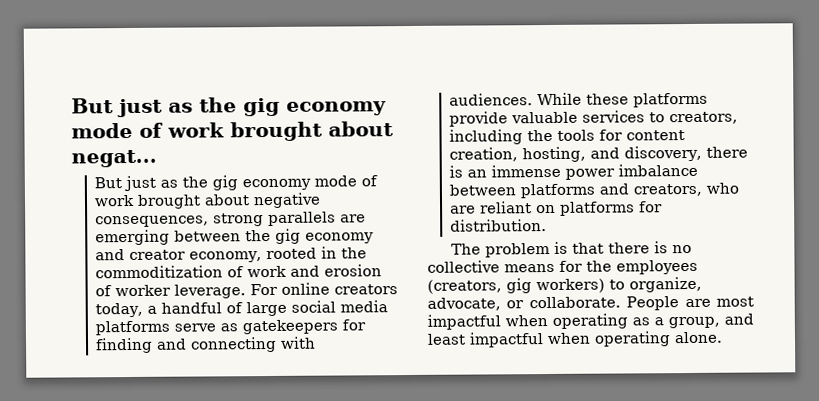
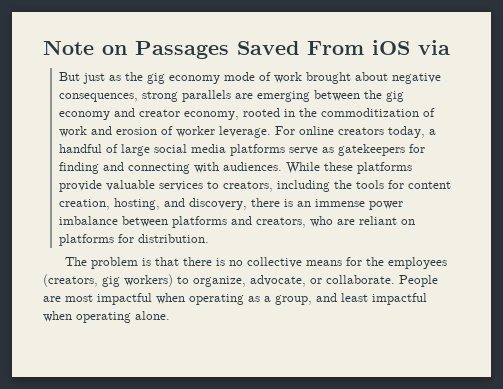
- But just as the gig economy mode of work brought about negat...
+ Note on Passages Saved From iOS via

